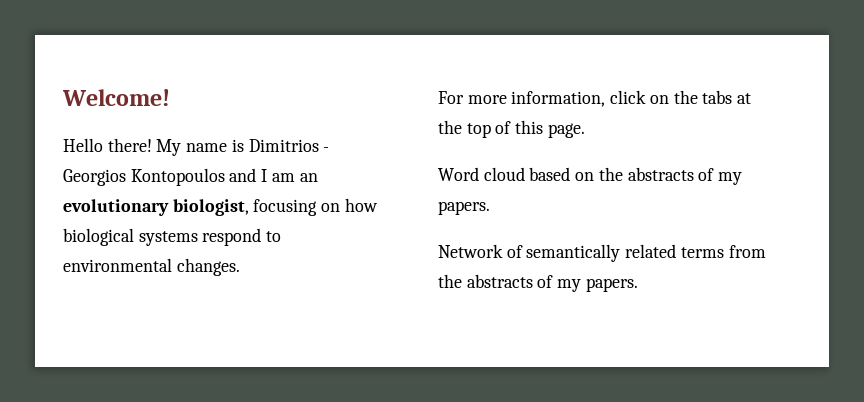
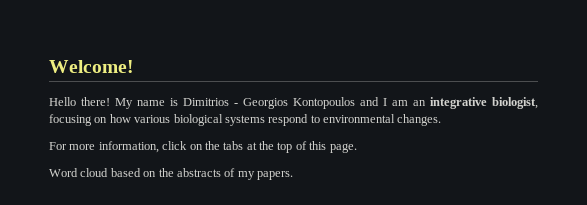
- My name is Dimitrios - Georgios Kontopoulos and I am an evolutionary biologist, focusing on how biological systems respond to environmental changes.
+ My name is Dimitrios - Georgios Kontopoulos and I am an integrative biologist, focusing on how various biological systems respond to environmental changes.
- Network of semantically related terms from the abstracts of my papers.

